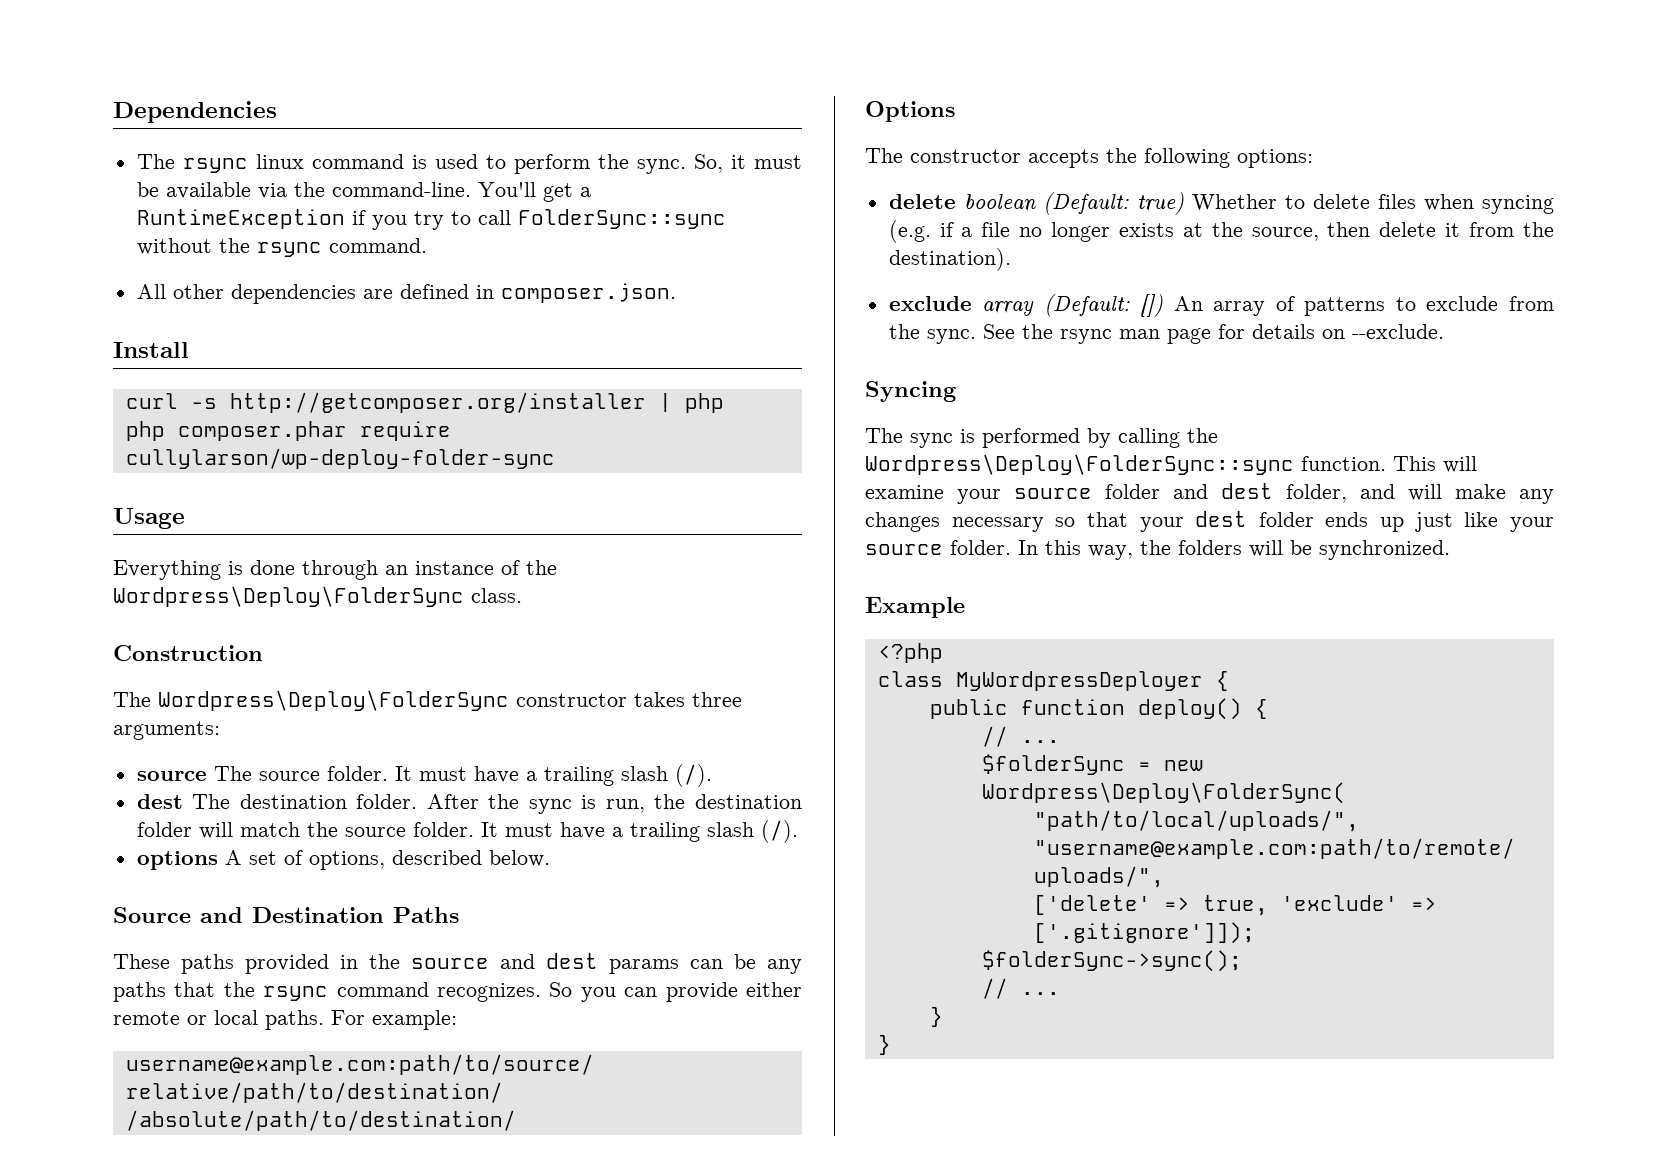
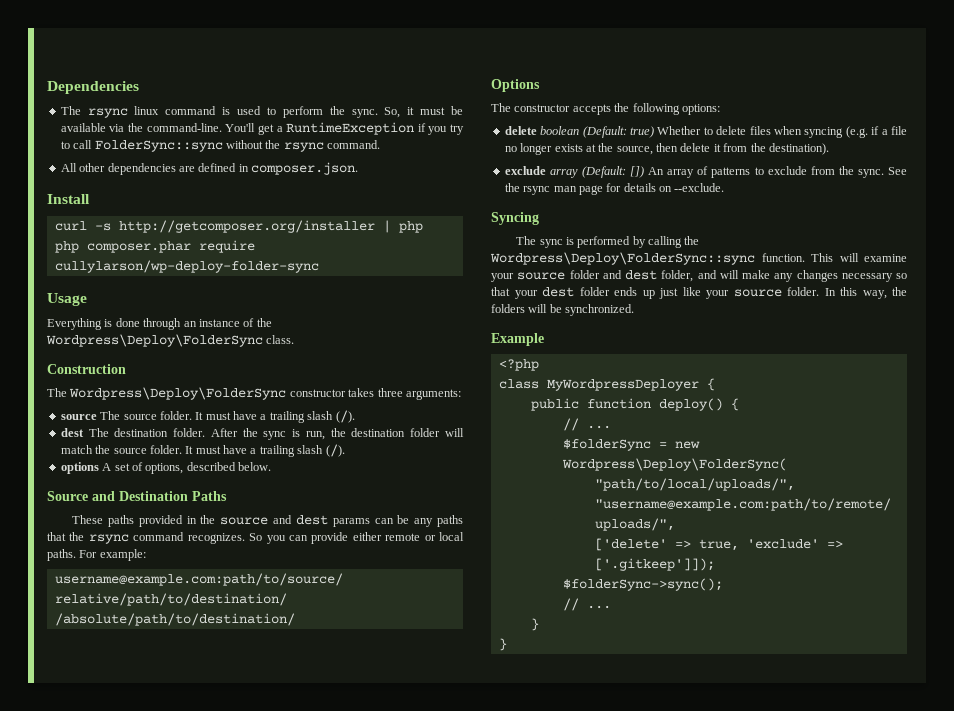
- ['delete' => true, 'exclude' => ['.gitignore']]);
+ ['delete' => true, 'exclude' => ['.gitkeep']]);

